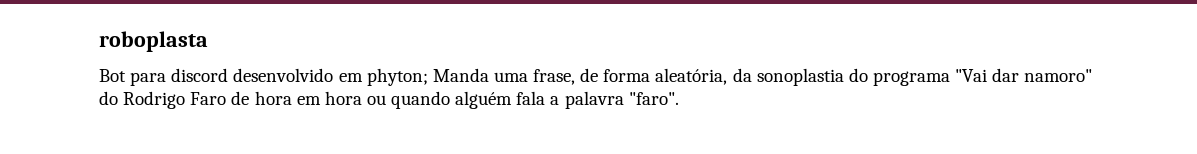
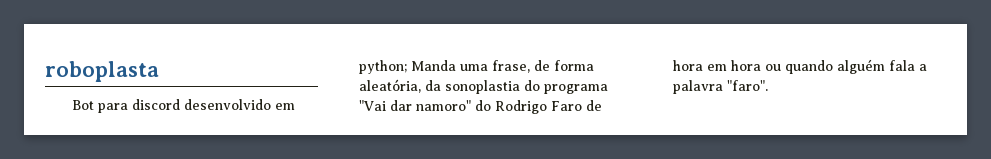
- Bot para discord desenvolvido em phyton; Manda uma frase, de forma aleatória, da sonoplastia do programa "Vai dar namoro" do Rodrigo Faro de hora em hora ou quando alguém fala a palavra "faro".
+ Bot para discord desenvolvido em python; Manda uma frase, de forma aleatória, da sonoplastia do programa "Vai dar namoro" do Rodrigo Faro de hora em hora ou quando alguém fala a palavra "faro".

